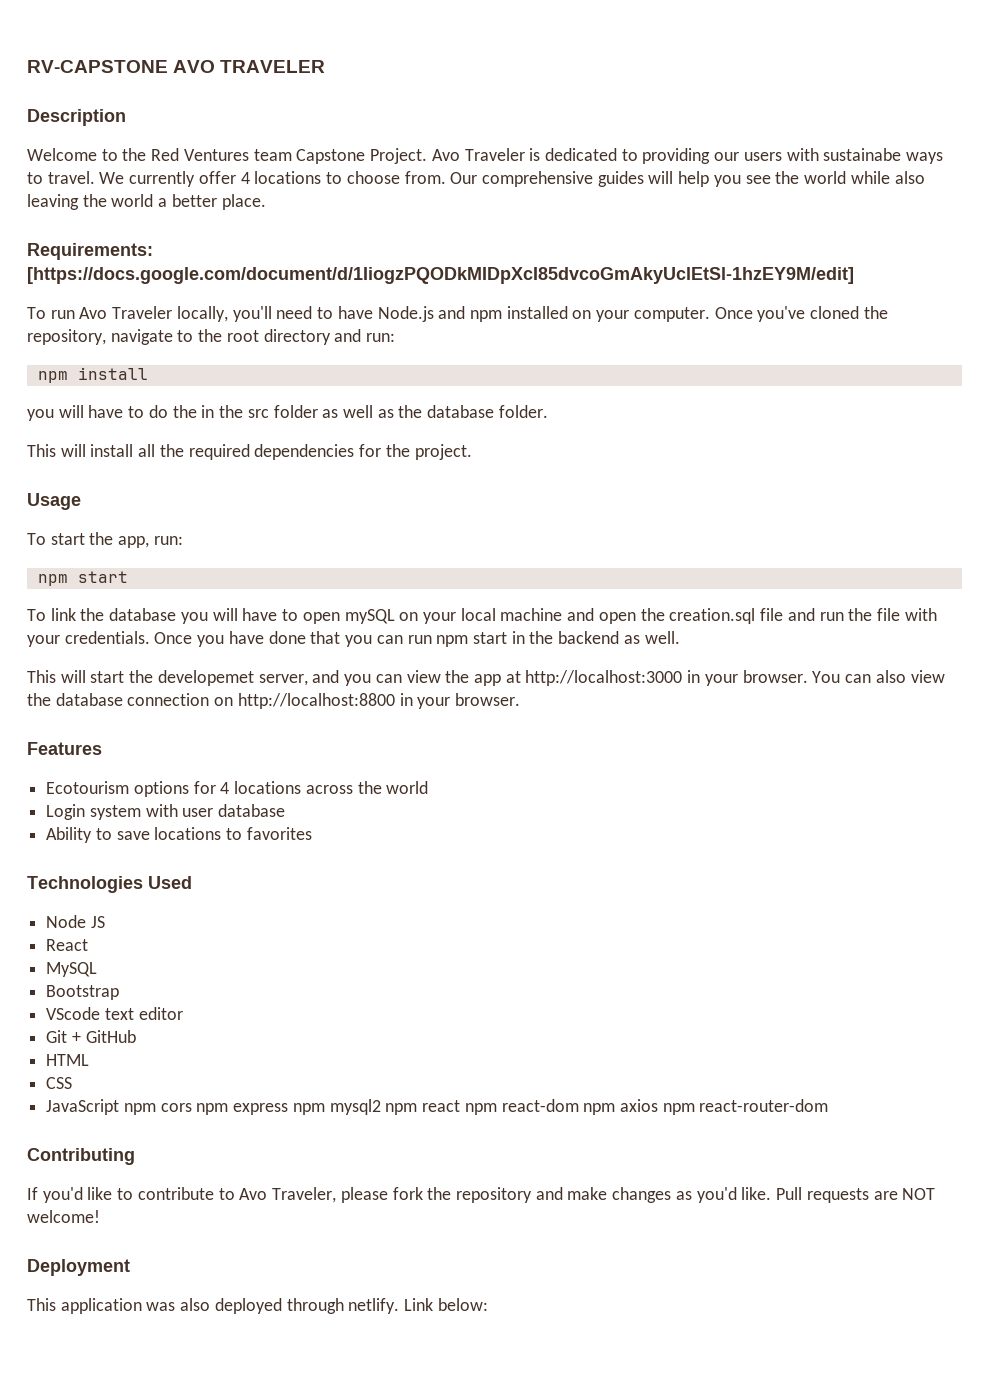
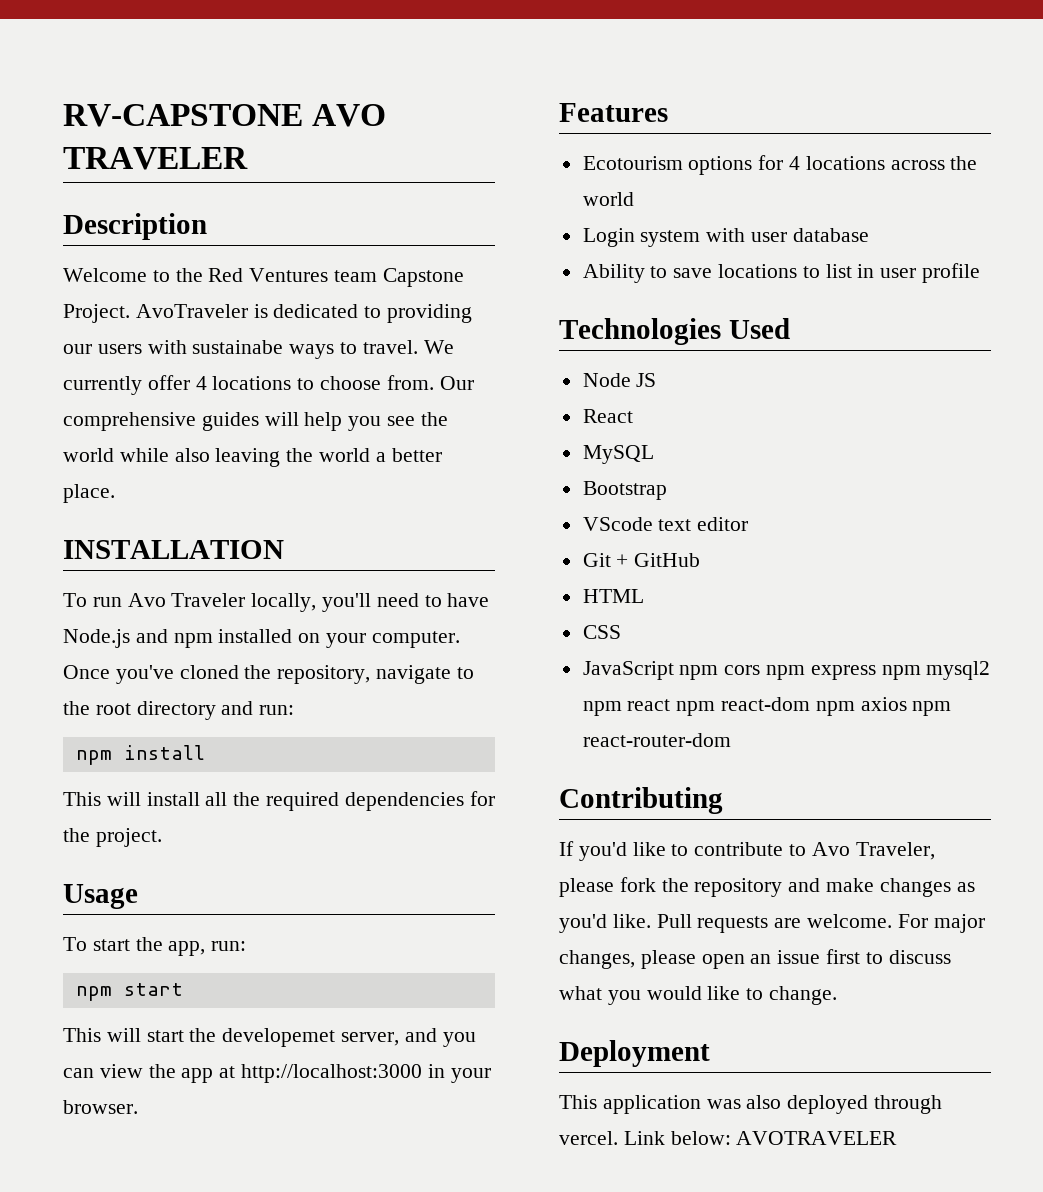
- Avo Traveler is dedicated to providing our users with sustainabe ways to travel.
+ AvoTraveler is dedicated to providing our users with sustainabe ways to travel.
- Requirements: [https://docs.google.com/document/d/1IiogzPQODkMIDpXcI85dvcoGmAkyUclEtSl-1hzEY9M/edit]
+ INSTALLATION
- you will have to do the in the src folder as well as the database folder.
- To link the database you will have to open mySQL on your local machine and open the creation.sql file and run the file with your credentials. Once you have done that you can run npm start in the backend as well.
- You can also view the database connection on http://localhost:8800 in your browser.
- Ability to save locations to favorites
+ Ability to save locations to list in user profile
- Pull requests are NOT welcome!
+ Pull requests are welcome. For major changes, please open an issue first to discuss what you would like to change.
- This application was also deployed through netlify.
+ This application was also deployed through vercel.
- Link below:
+ Link below: AVOTRAVELER

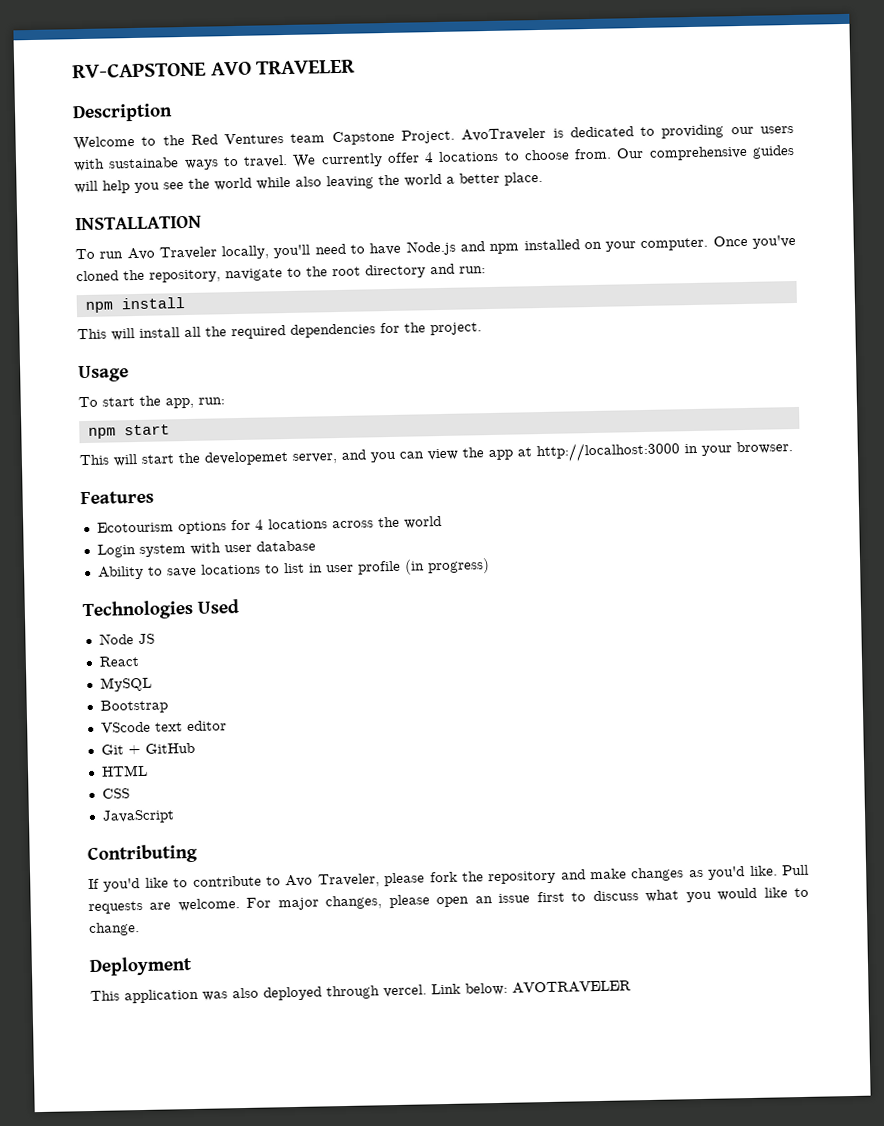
- Ability to save locations to list in user profile
+ Ability to save locations to list in user profile (in progress)
- JavaScript npm cors npm express npm mysql2 npm react npm react-dom npm axios npm react-router-dom
+ JavaScript

